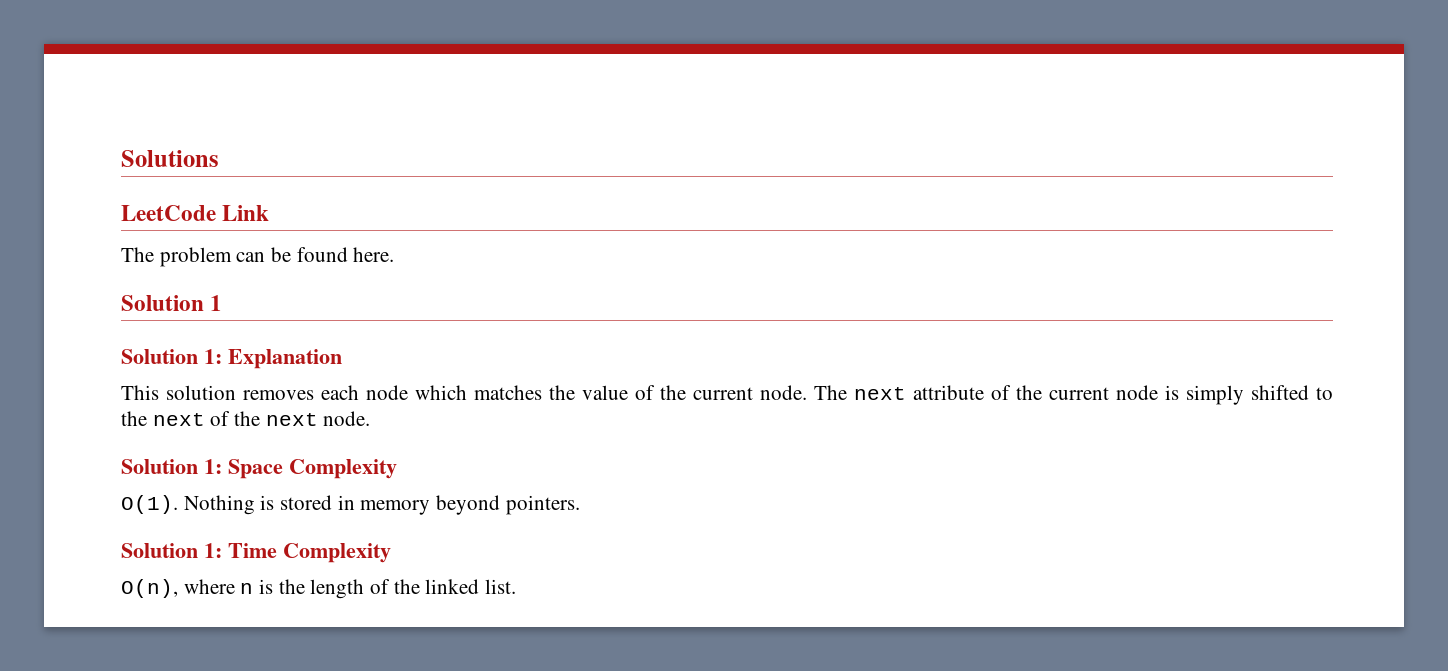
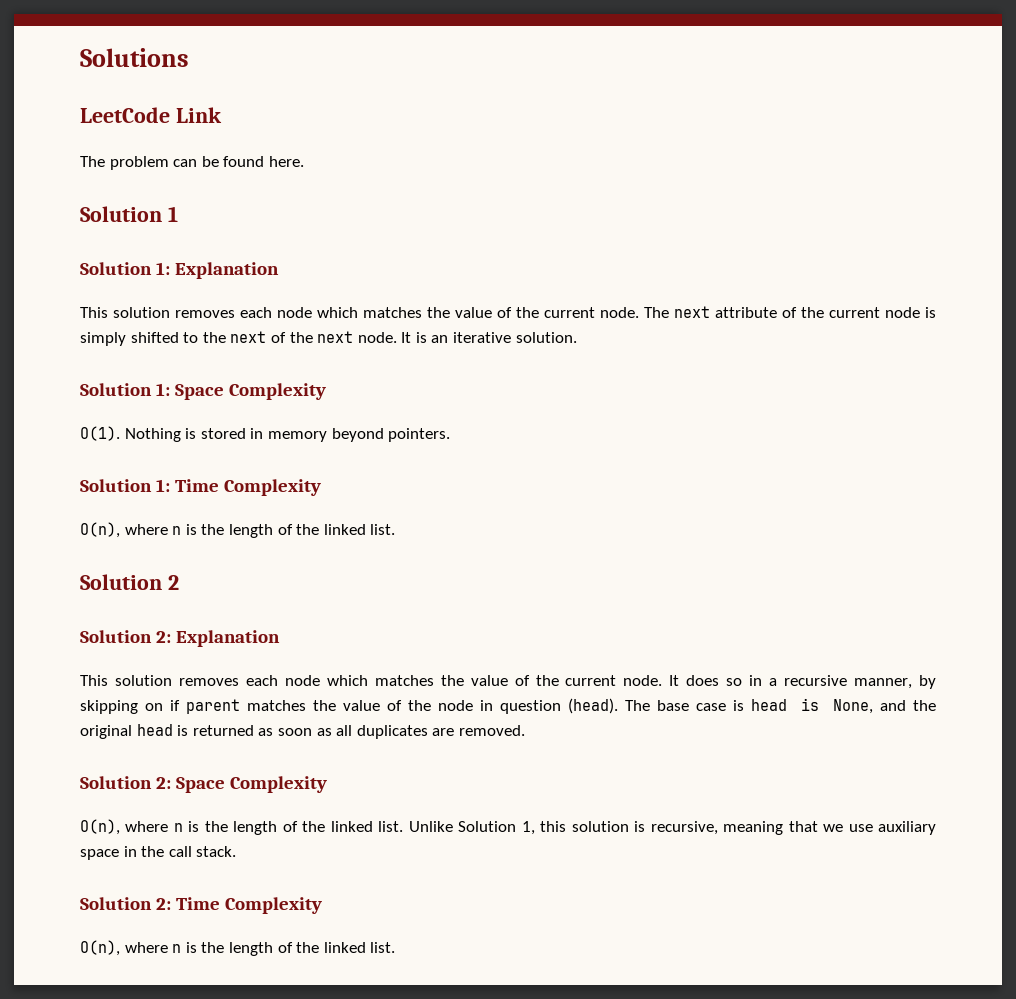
+ It is an iterative solution.
+ Solution 2
+ Solution 2: Explanation
+ This solution removes each node which matches the value of the current node. It does so in a recursive manner, by skipping on if parent matches the value of the node in question (head). The base case is head is None, and the original head is returned as soon as all duplicates are removed.
+ Solution 2: Space Complexity
+ O(n), where n is the length of the linked list. Unlike Solution 1, this solution is recursive, meaning that we use auxiliary space in the call stack.
+ Solution 2: Time Complexity
+ O(n), where n is the length of the linked list.

